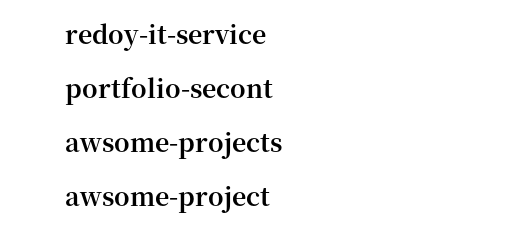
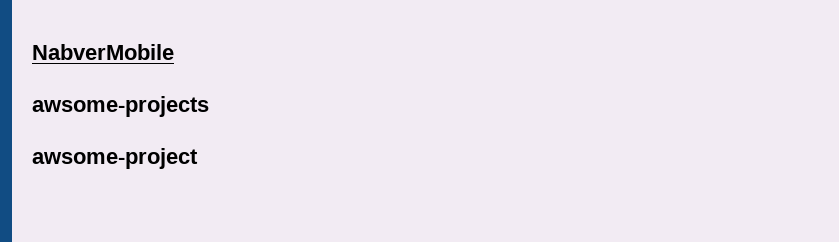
- redoy-it-service
- portfolio-secont
+ NabverMobile

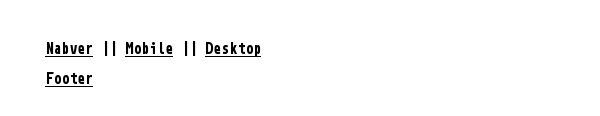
- NabverMobile
- awsome-projects
- awsome-project
+ Nabver || Mobile || Desktop
+ Footer

